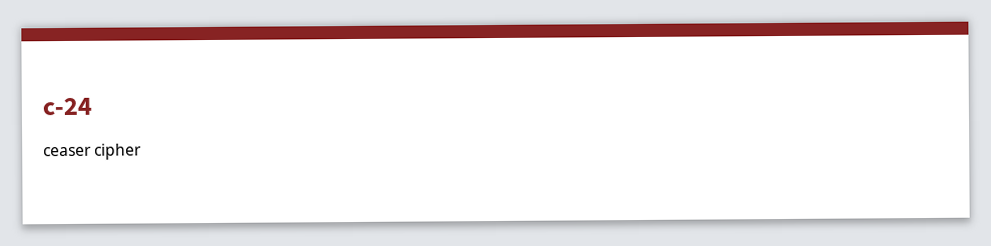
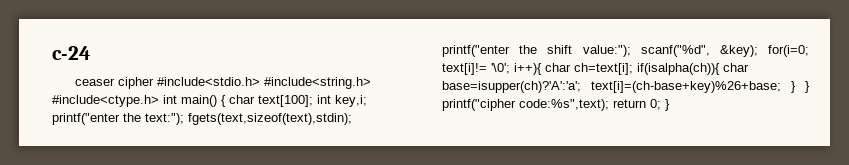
- ceaser cipher
+ ceaser cipher #include<stdio.h> #include<string.h> #include<ctype.h> int main() { char text[100]; int key,i; printf("enter the text:"); fgets(text,sizeof(text),stdin); printf("enter the shift value:"); scanf("%d", &key); for(i=0; text[i]!= '\0'; i++){ char ch=text[i]; if(isalpha(ch)){ char base=isupper(ch)?'A':'a'; text[i]=(ch-base+key)%26+base; } } printf("cipher code:%s",text); return 0; }

